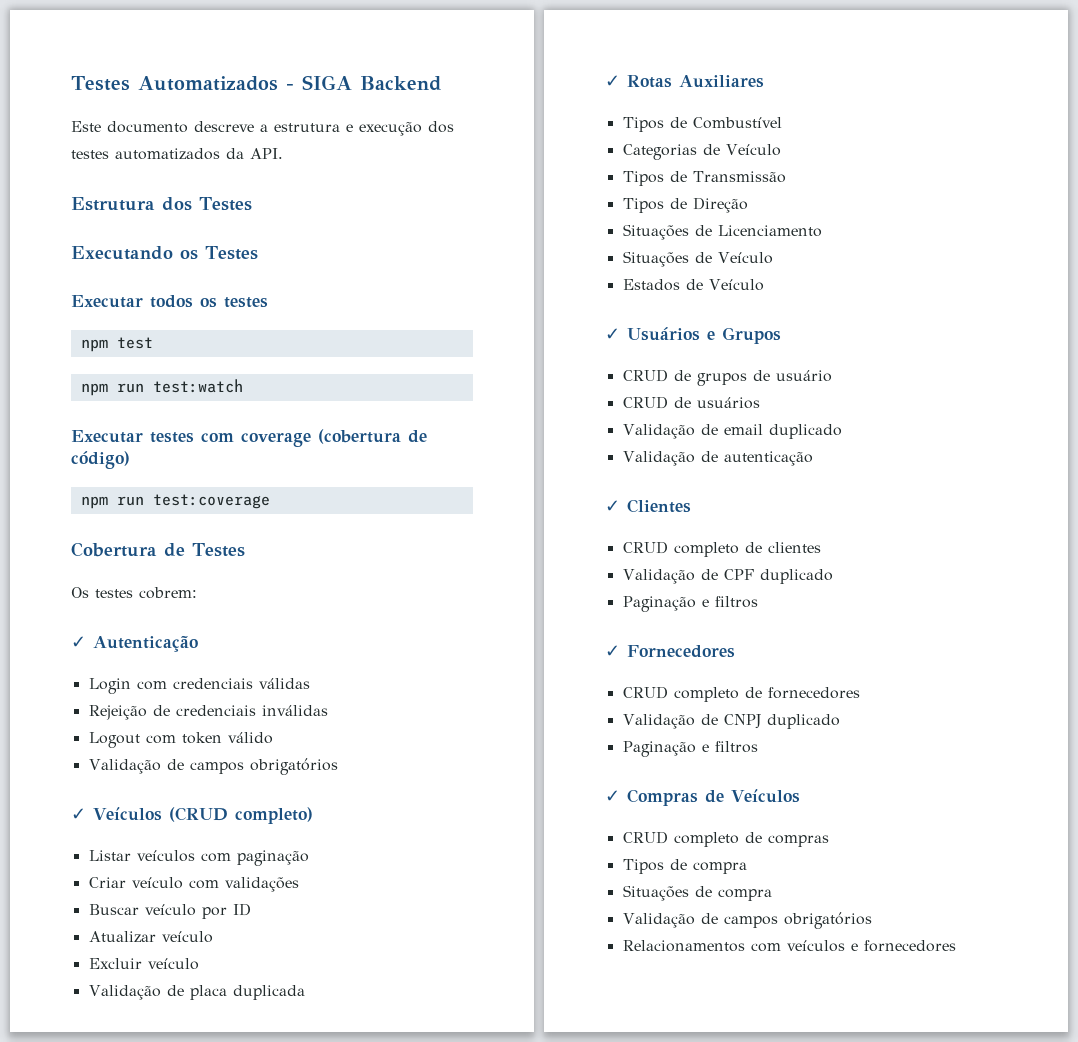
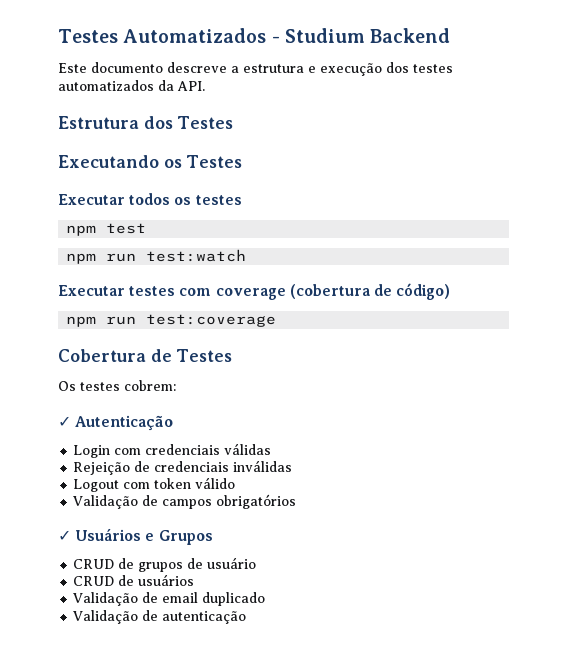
- Testes Automatizados - SIGA Backend
+ Testes Automatizados - Studium Backend
- ✓ Veículos (CRUD completo)
- Listar veículos com paginação
- Criar veículo com validações
- Buscar veículo por ID
- Atualizar veículo
- Excluir veículo
- Validação de placa duplicada
- ✓ Rotas Auxiliares
- Tipos de Combustível
- Categorias de Veículo
- Tipos de Transmissão
- Tipos de Direção
- Situações de Licenciamento
- Situações de Veículo
- Estados de Veículo
- ✓ Clientes
- CRUD completo de clientes
- Validação de CPF duplicado
- Paginação e filtros
- ✓ Fornecedores
- CRUD completo de fornecedores
- Validação de CNPJ duplicado
- Paginação e filtros
- ✓ Compras de Veículos
- CRUD completo de compras
- Tipos de compra
- Situações de compra
- Validação de campos obrigatórios
- Relacionamentos com veículos e fornecedores

